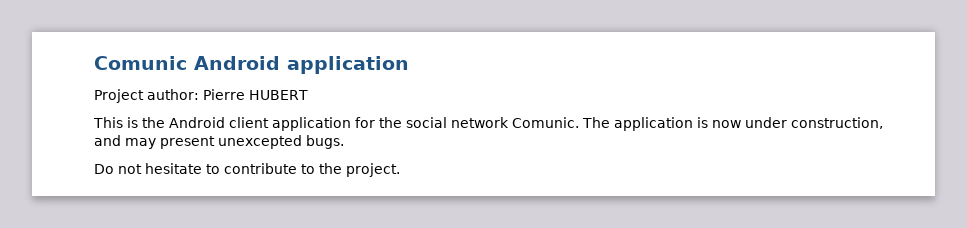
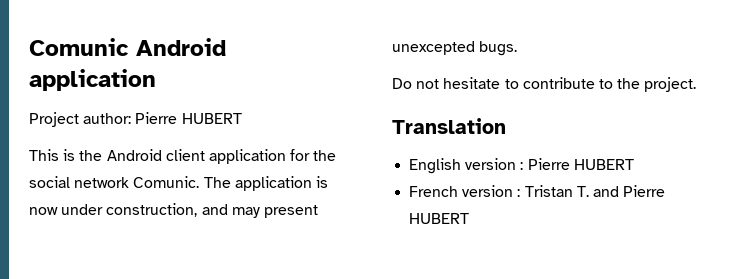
+ Translation
+ English version : Pierre HUBERT
+ French version : Tristan T. and Pierre HUBERT

